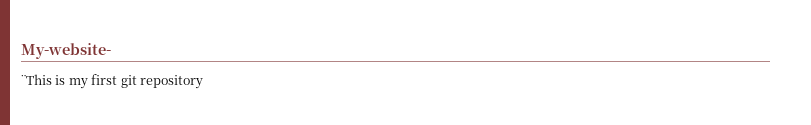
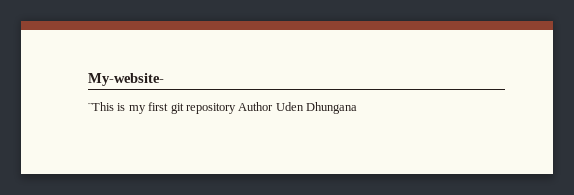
- ¨This is my first git repository
+ ¨This is my first git repository Author Uden Dhungana

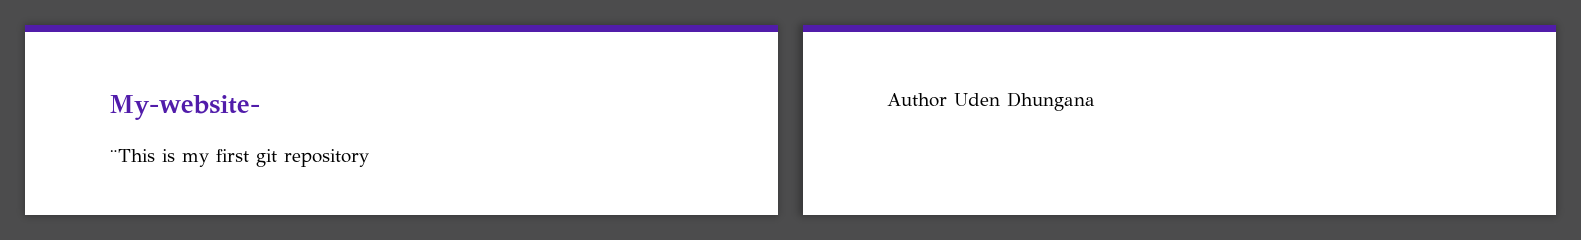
- ¨This is my first git repository Author Uden Dhungana
+ ¨This is my first git repository
+ Author Uden Dhungana

